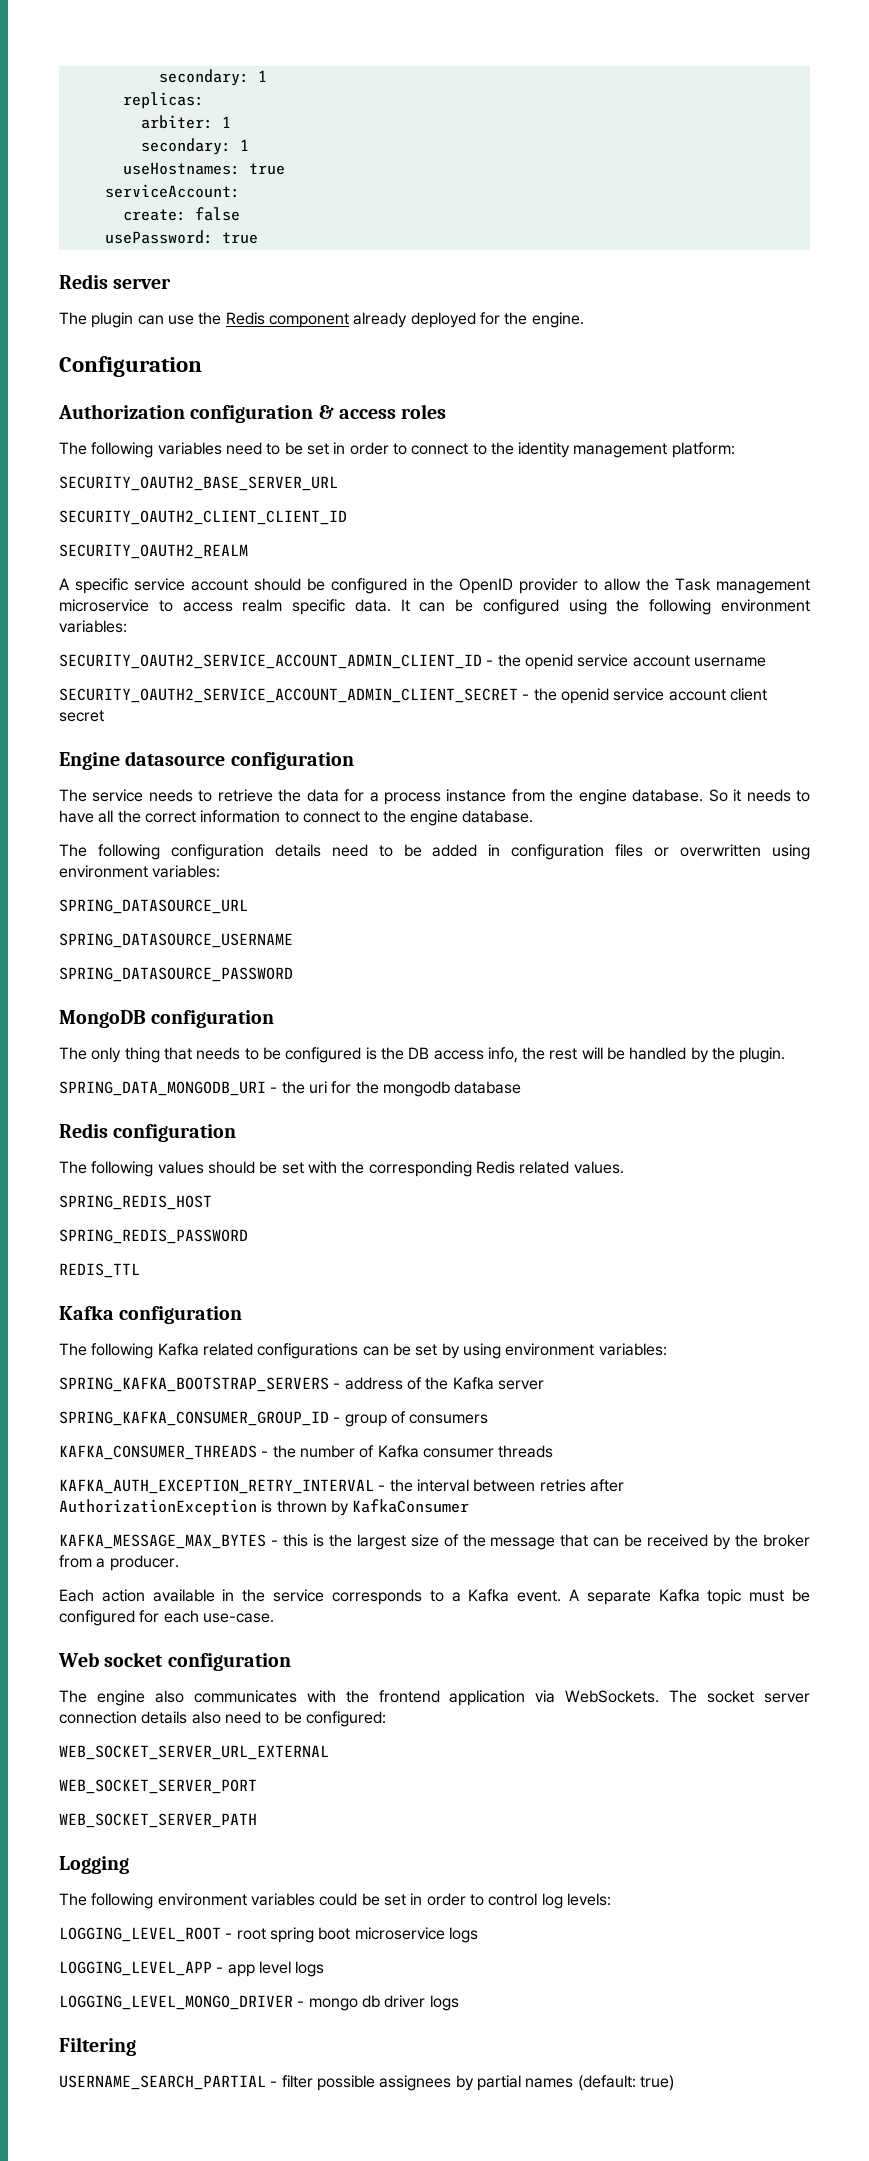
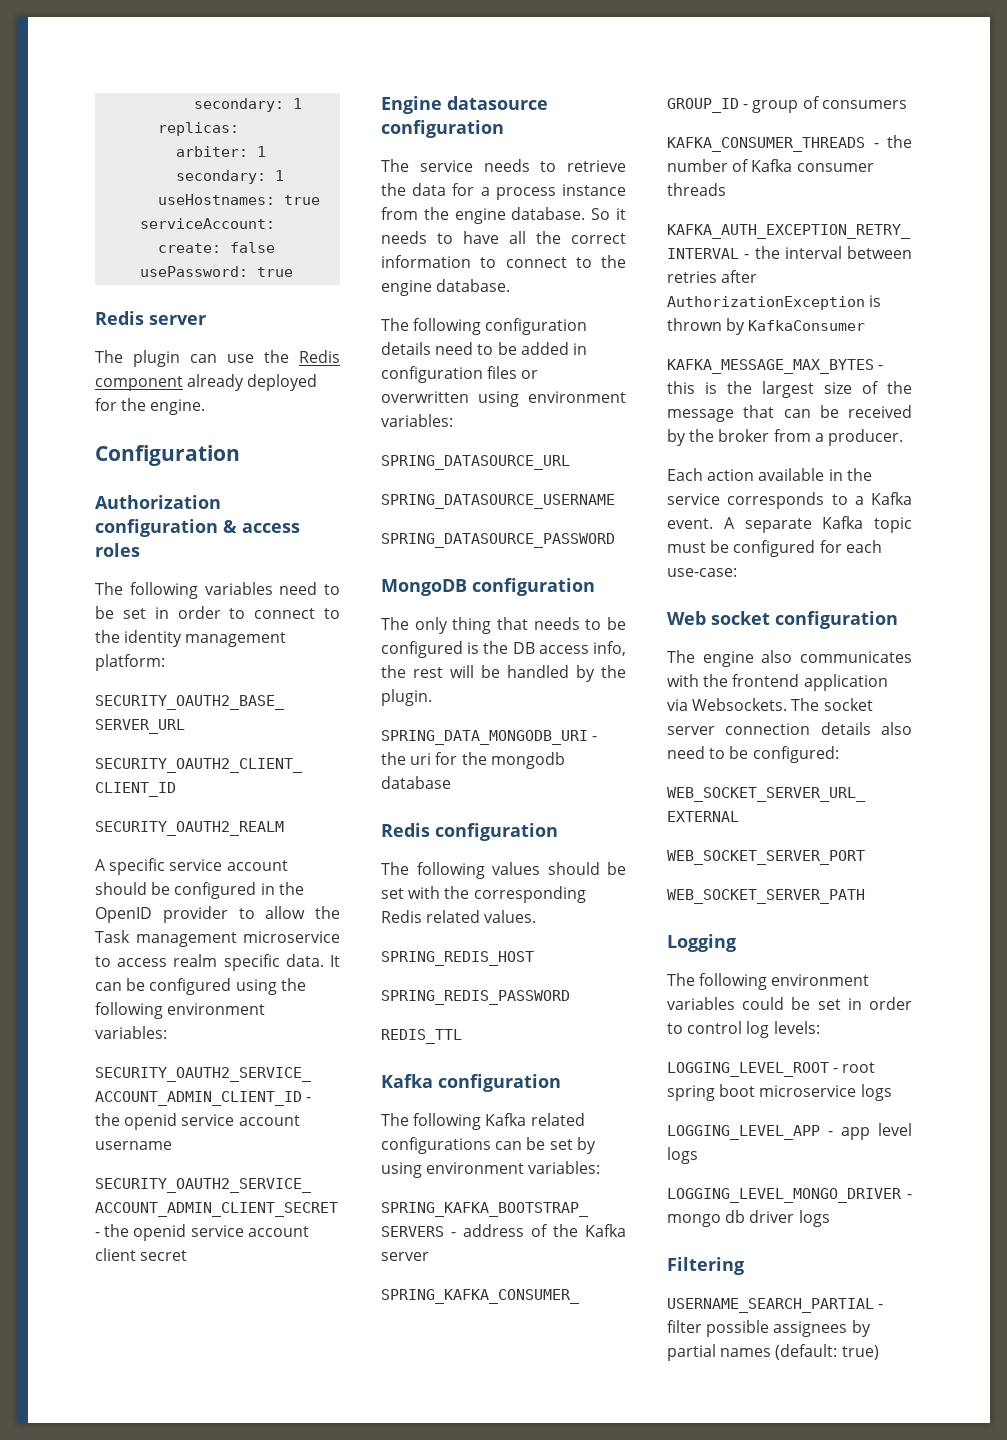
- A separate Kafka topic must be configured for each use-case.
+ A separate Kafka topic must be configured for each use-case:
- The engine also communicates with the frontend application via WebSockets.
+ The engine also communicates with the frontend application via Websockets.

